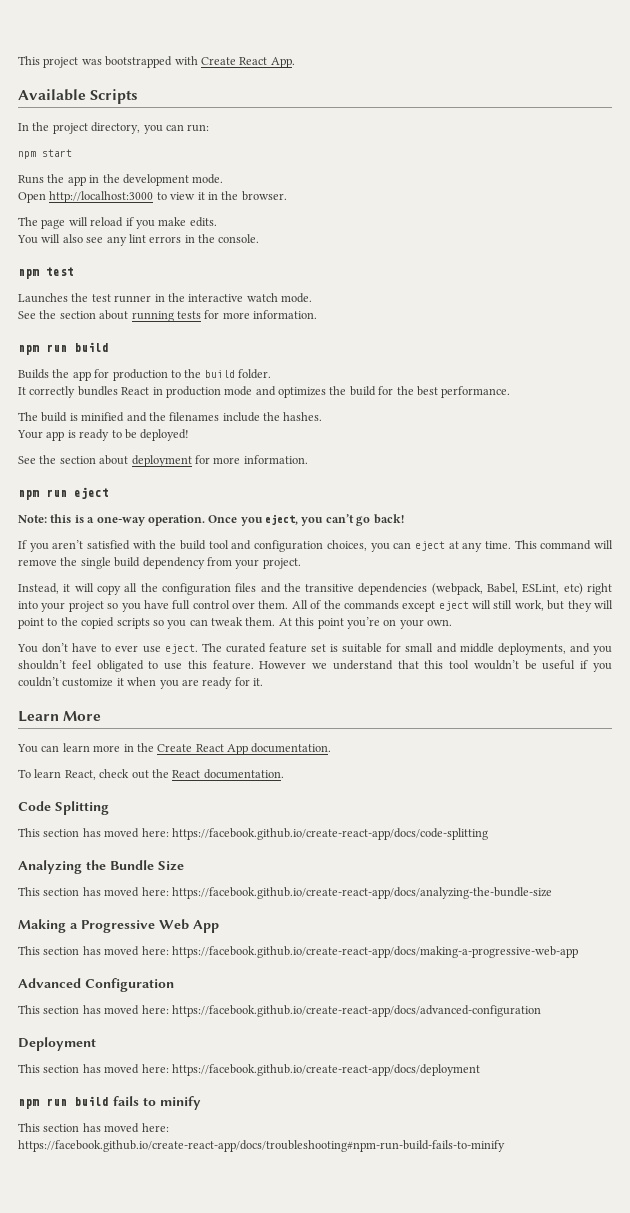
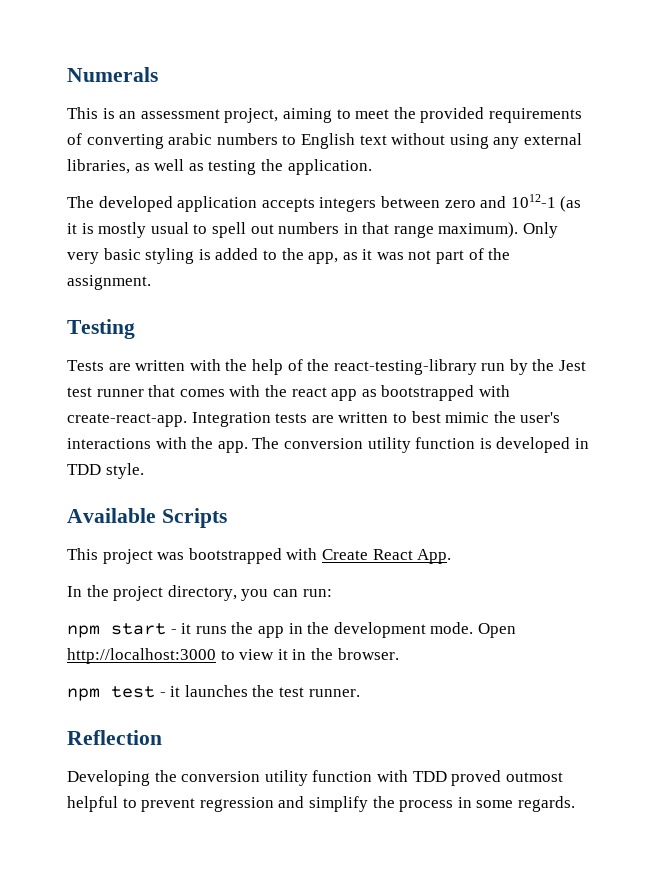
+ Numerals
+ This is an assessment project, aiming to meet the provided requirements of converting arabic numbers to English text without using any external libraries, as well as testing the application.
+ The developed application accepts integers between zero and 1012-1 (as it is mostly usual to spell out numbers in that range maximum). Only very basic styling is added to the app, as it was not part of the assignment.
+ Testing
+ Tests are written with the help of the react-testing-library run by the Jest test runner that comes with the react app as bootstrapped with create-react-app. Integration tests are written to best mimic the user's interactions with the app. The conversion utility function is developed in TDD style.
+ Available Scripts
- Available Scripts
- npm start
- Runs the app in the development mode.
- Open http://localhost:3000 to view it in the browser.
+ npm start - it runs the app in the development mode. Open http://localhost:3000 to view it in the browser.
- The page will reload if you make edits.
- You will also see any lint errors in the console.
- npm test
- Launches the test runner in the interactive watch mode.
- See the section about running tests for more information.
- npm run build
- Builds the app for production to the build folder.
- It correctly bundles React in production mode and optimizes the build for the best performance.
- The build is minified and the filenames include the hashes.
- Your app is ready to be deployed!
- See the section about deployment for more information.
- npm run eject
- Note: this is a one-way operation. Once you eject, you can’t go back!
- If you aren’t satisfied with the build tool and configuration choices, you can eject at any time. This command will remove the single build dependency from your project.
- Instead, it will copy all the configuration files and the transitive dependencies (webpack, Babel, ESLint, etc) right into your project so you have full control over them. All of the commands except eject will still work, but they will point to the copied scripts so you can tweak them. At this point you’re on your own.
- You don’t have to ever use eject. The curated feature set is suitable for small and middle deployments, and you shouldn’t feel obligated to use this feature. However we understand that this tool wouldn’t be useful if you couldn’t customize it when you are ready for it.
- Learn More
- You can learn more in the Create React App documentation.
- To learn React, check out the React documentation.
- Code Splitting
- This section has moved here: https://facebook.github.io/create-react-app/docs/code-splitting
- Analyzing the Bundle Size
- This section has moved here: https://facebook.github.io/create-react-app/docs/analyzing-the-bundle-size
- Making a Progressive Web App
- This section has moved here: https://facebook.github.io/create-react-app/docs/making-a-progressive-web-app
- Advanced Configuration
- This section has moved here: https://facebook.github.io/create-react-app/docs/advanced-configuration
- Deployment
- This section has moved here: https://facebook.github.io/create-react-app/docs/deployment
- npm run build fails to minify
- This section has moved here: https://facebook.github.io/create-react-app/docs/troubleshooting#npm-run-build-fails-to-minify
+ npm test - it launches the test runner.
+ Reflection
+ Developing the conversion utility function with TDD proved outmost helpful to prevent regression and simplify the process in some regards.

